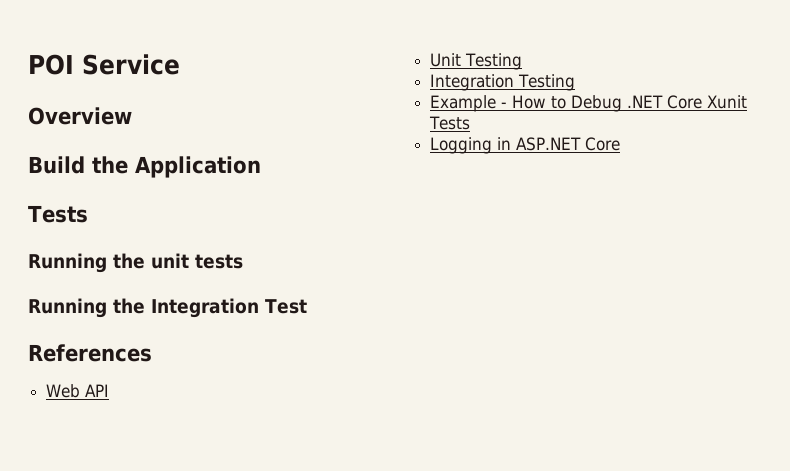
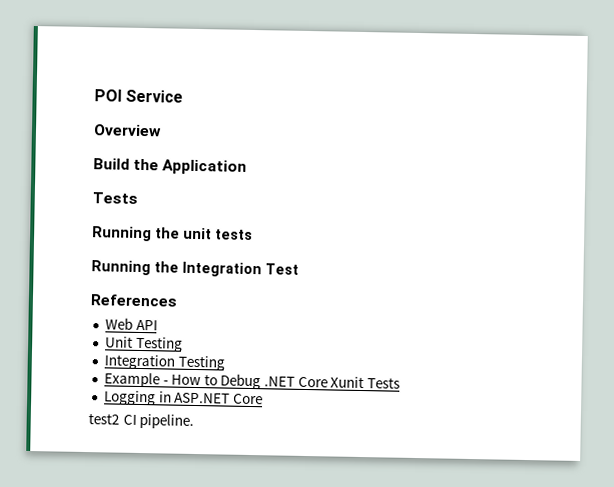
+ test2 CI pipeline.

